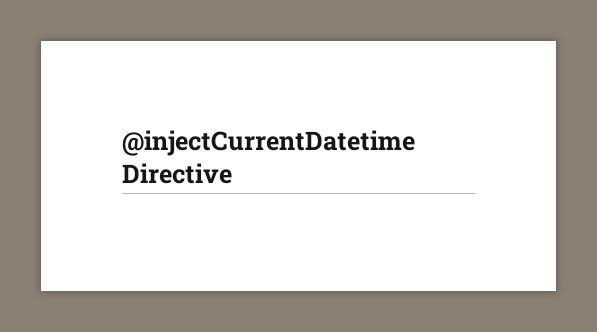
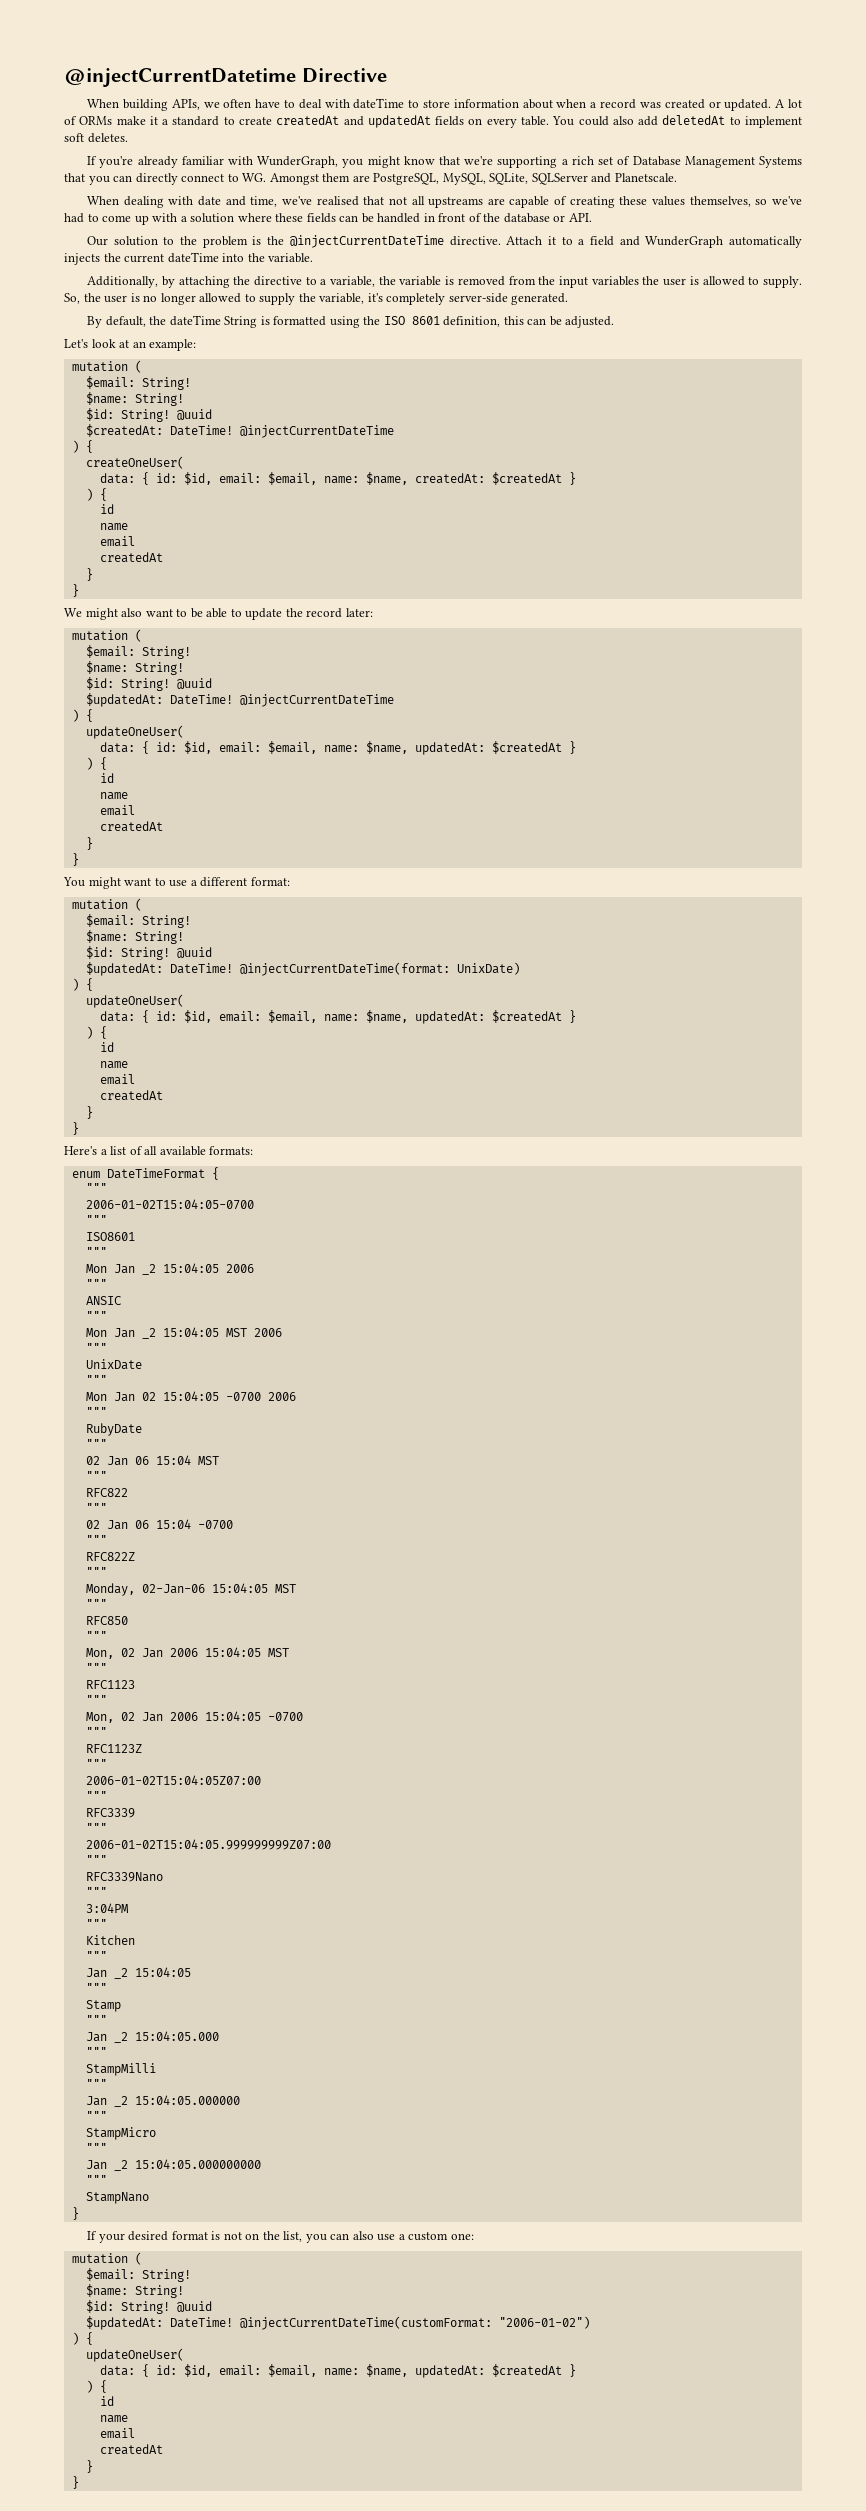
+ When building APIs, we often have to deal with dateTime to store information about when a record was created or updated. A lot of ORMs make it a standard to create createdAt and updatedAt fields on every table. You could also add deletedAt to implement soft deletes.
+ If you're already familiar with WunderGraph, you might know that we're supporting a rich set of Database Management Systems that you can directly connect to WG. Amongst them are PostgreSQL, MySQL, SQLite, SQLServer and Planetscale.
+ When dealing with date and time, we've realised that not all upstreams are capable of creating these values themselves, so we've had to come up with a solution where these fields can be handled in front of the database or API.
+ Our solution to the problem is the @injectCurrentDateTime directive. Attach it to a field and WunderGraph automatically injects the current dateTime into the variable.
+ Additionally, by attaching the directive to a variable, the variable is removed from the input variables the user is allowed to supply. So, the user is no longer allowed to supply the variable, it's completely server-side generated.
+ By default, the dateTime String is formatted using the ISO 8601 definition, this can be adjusted.
+ Let's look at an example:
+ mutation (
+ $email: String!
+ $name: String!
+ $id: String! @uuid
+ $createdAt: DateTime! @injectCurrentDateTime
+ ) {
+ createOneUser(
+ data: { id: $id, email: $email, name: $name, createdAt: $createdAt }
+ ) {
+ id
+ name
+ email
+ createdAt
+ }
+ }
+ We might also want to be able to update the record later:
+ mutation (
+ $email: String!
+ $name: String!
+ $id: String! @uuid
+ $updatedAt: DateTime! @injectCurrentDateTime
+ ) {
+ updateOneUser(
+ data: { id: $id, email: $email, name: $name, updatedAt: $createdAt }
+ ) {
+ id
+ name
+ email
+ createdAt
+ }
+ }
+ You might want to use a different format:
+ mutation (
+ $email: String!
+ $name: String!
+ $id: String! @uuid
+ $updatedAt: DateTime! @injectCurrentDateTime(format: UnixDate)
+ ) {
+ updateOneUser(
+ data: { id: $id, email: $email, name: $name, updatedAt: $createdAt }
+ ) {
+ id
+ name
+ email
+ createdAt
+ }
+ }
+ Here's a list of all available formats:
+ enum DateTimeFormat {
+ """
+ 2006-01-02T15:04:05-0700
+ """
+ ISO8601
+ """
+ Mon Jan _2 15:04:05 2006
+ """
+ ANSIC
+ """
+ Mon Jan _2 15:04:05 MST 2006
+ """
+ UnixDate
+ """
+ Mon Jan 02 15:04:05 -0700 2006
+ """
+ RubyDate
+ """
+ 02 Jan 06 15:04 MST
+ """
+ RFC822
+ """
+ 02 Jan 06 15:04 -0700
+ """
+ RFC822Z
+ """
+ Monday, 02-Jan-06 15:04:05 MST
+ """
+ RFC850
+ """
+ Mon, 02 Jan 2006 15:04:05 MST
+ """
+ RFC1123
+ """
+ Mon, 02 Jan 2006 15:04:05 -0700
+ """
+ RFC1123Z
+ """
+ 2006-01-02T15:04:05Z07:00
+ """
+ RFC3339
+ """
+ 2006-01-02T15:04:05.999999999Z07:00
+ """
+ RFC3339Nano
+ """
+ 3:04PM
+ """
+ Kitchen
+ """
+ Jan _2 15:04:05
+ """
+ Stamp
+ """
+ Jan _2 15:04:05.000
+ """
+ StampMilli
+ """
+ Jan _2 15:04:05.000000
+ """
+ StampMicro
+ """
+ Jan _2 15:04:05.000000000
+ """
+ StampNano
+ }
+ If your desired format is not on the list, you can also use a custom one:
+ mutation (
+ $email: String!
+ $name: String!
+ $id: String! @uuid
+ $updatedAt: DateTime! @injectCurrentDateTime(customFormat: "2006-01-02")
+ ) {
+ updateOneUser(
+ data: { id: $id, email: $email, name: $name, updatedAt: $createdAt }
+ ) {
+ id
+ name
+ email
+ createdAt
+ }
+ }

